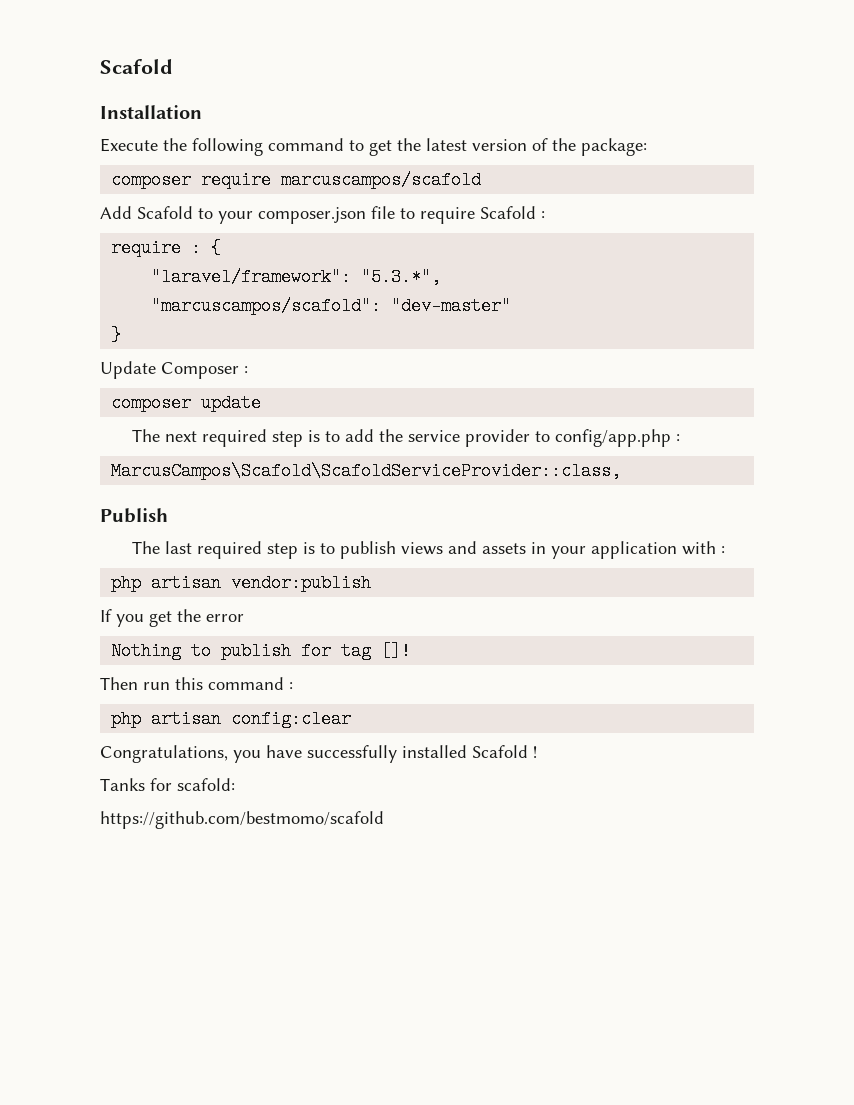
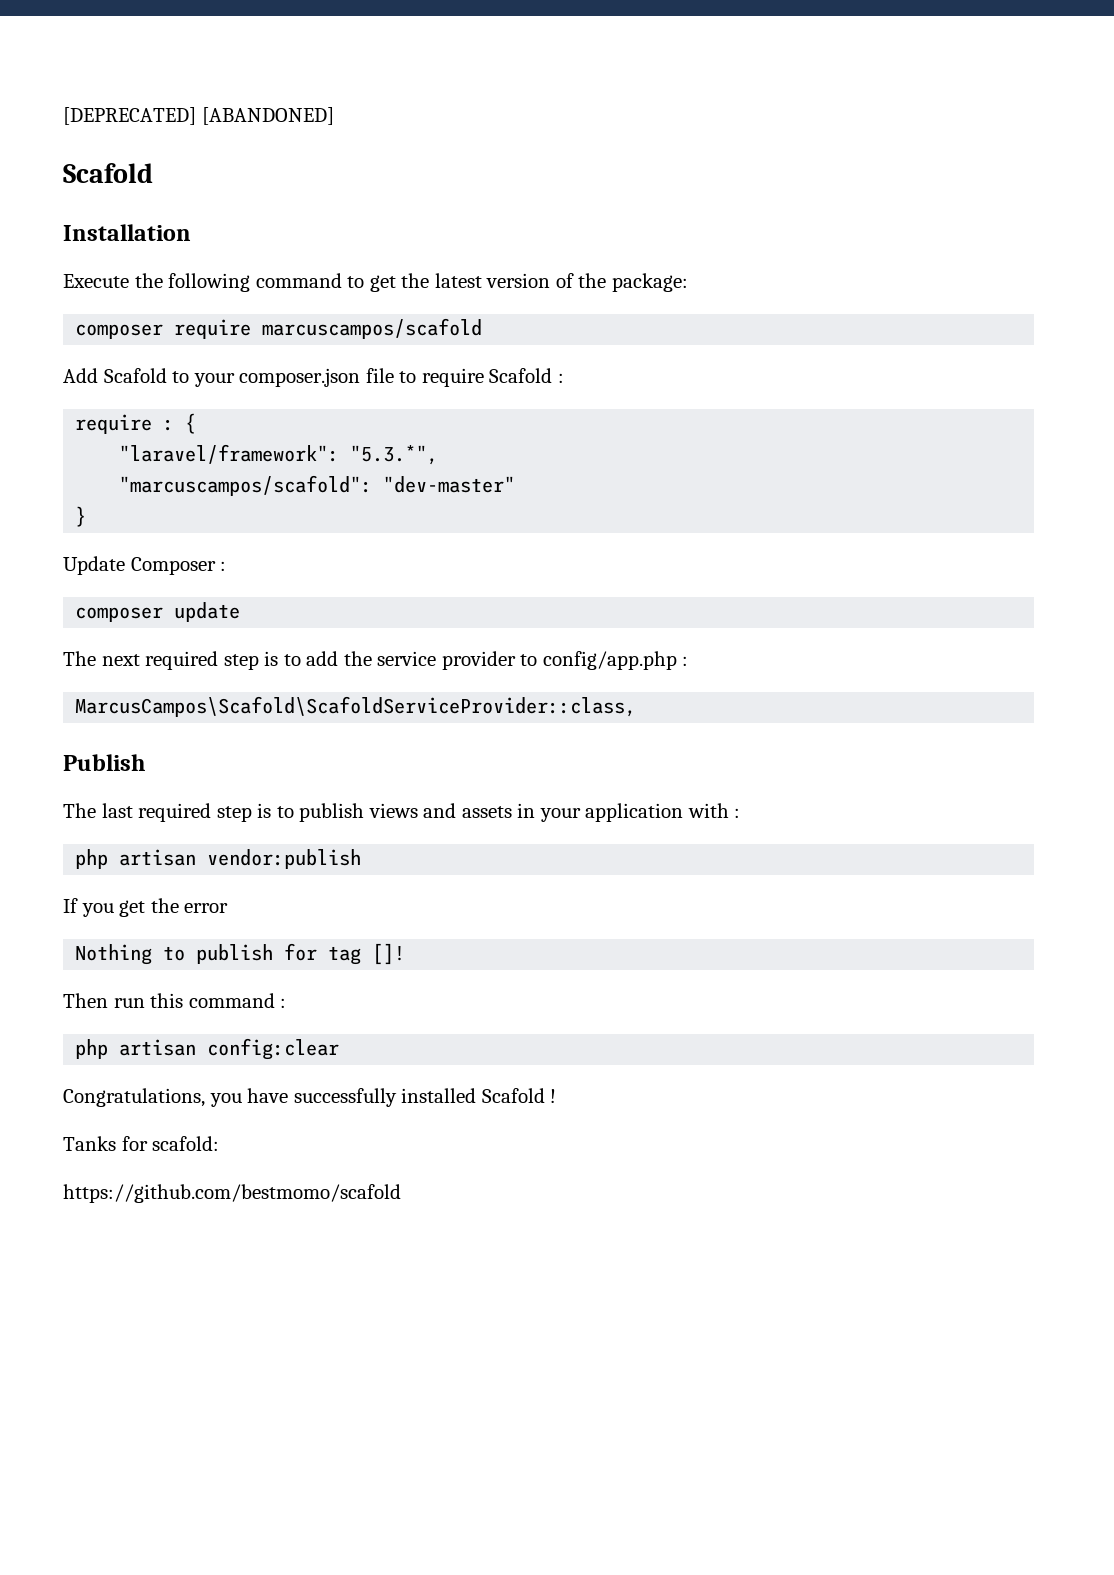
+ [DEPRECATED] [ABANDONED]

